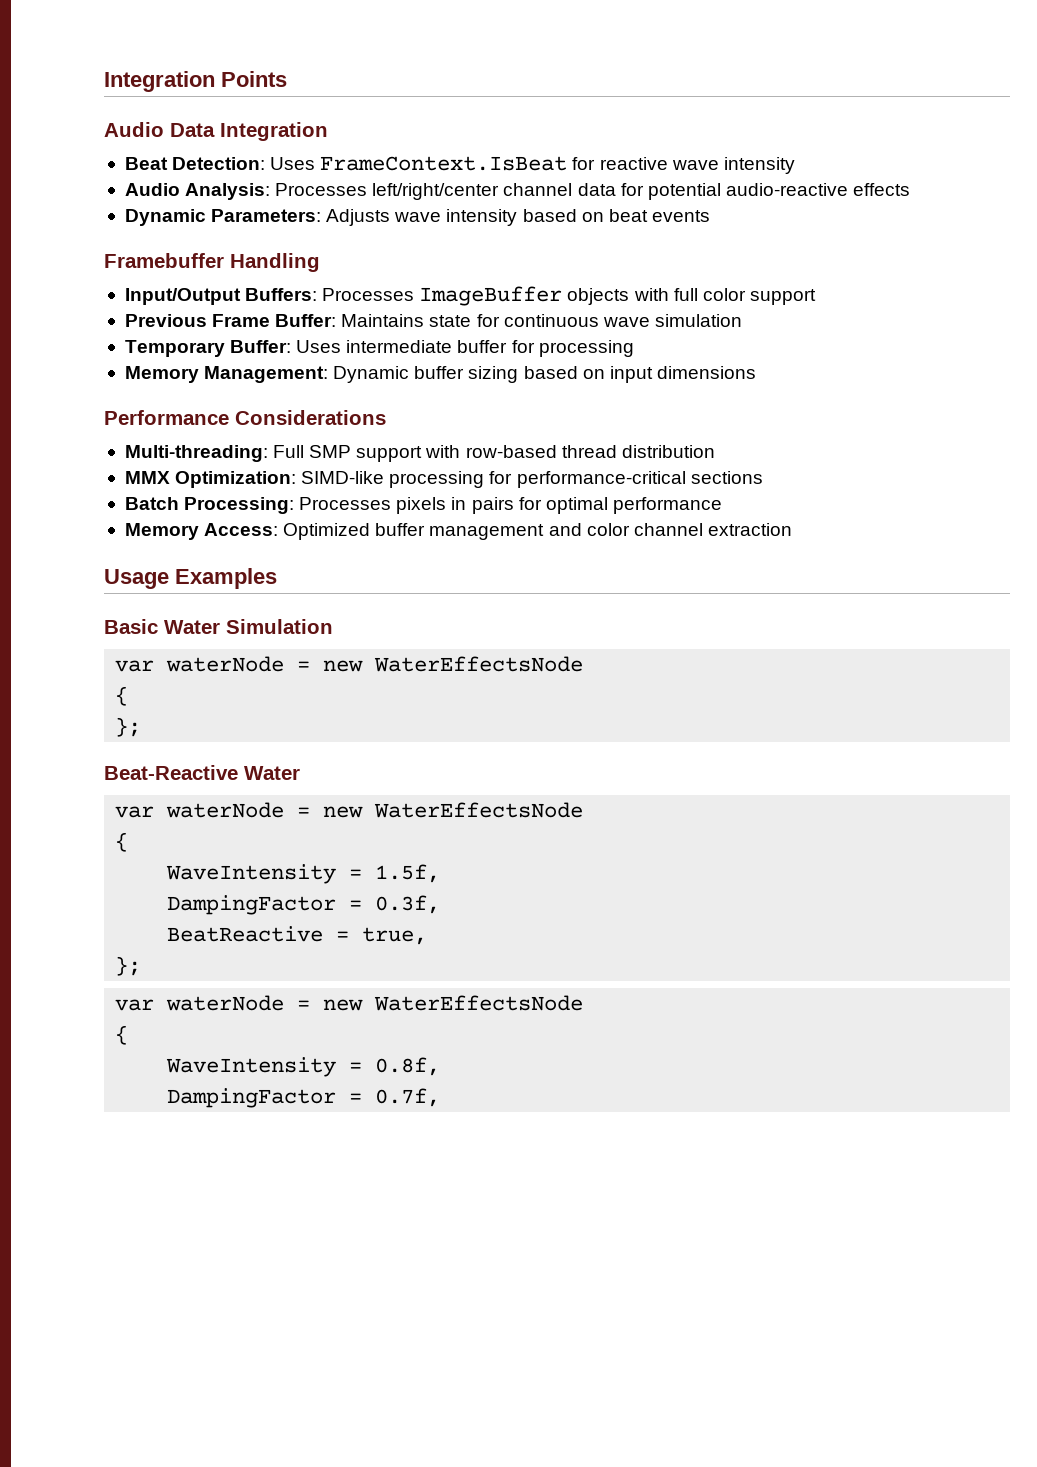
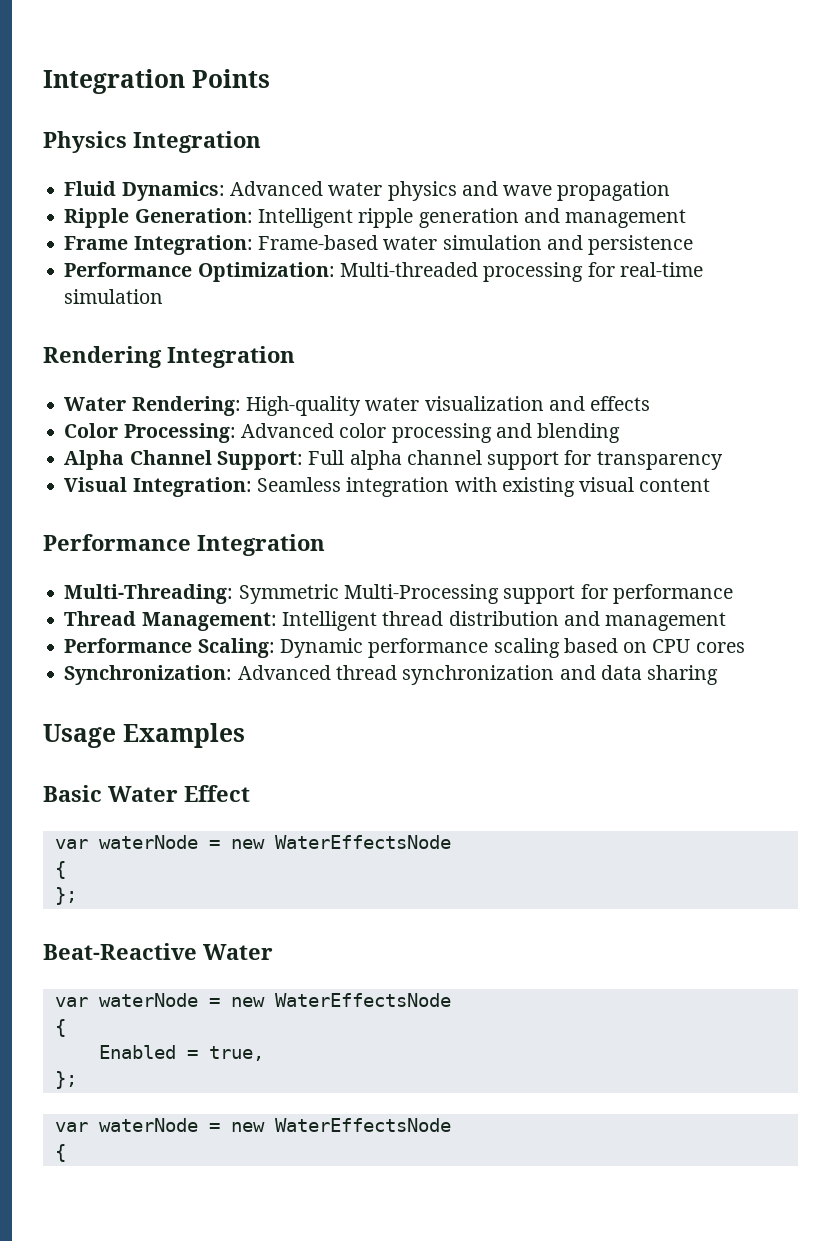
- Audio Data Integration
- Beat Detection: Uses FrameContext.IsBeat for reactive wave intensity
- Audio Analysis: Processes left/right/center channel data for potential audio-reactive effects
- Dynamic Parameters: Adjusts wave intensity based on beat events
- Framebuffer Handling
- Input/Output Buffers: Processes ImageBuffer objects with full color support
- Previous Frame Buffer: Maintains state for continuous wave simulation
- Temporary Buffer: Uses intermediate buffer for processing
- Memory Management: Dynamic buffer sizing based on input dimensions
- Performance Considerations
- Multi-threading: Full SMP support with row-based thread distribution
- MMX Optimization: SIMD-like processing for performance-critical sections
- Batch Processing: Processes pixels in pairs for optimal performance
- Memory Access: Optimized buffer management and color channel extraction
+ Physics Integration
+ Fluid Dynamics: Advanced water physics and wave propagation
+ Ripple Generation: Intelligent ripple generation and management
+ Frame Integration: Frame-based water simulation and persistence
+ Performance Optimization: Multi-threaded processing for real-time simulation
+ Rendering Integration
+ Water Rendering: High-quality water visualization and effects
+ Color Processing: Advanced color processing and blending
+ Alpha Channel Support: Full alpha channel support for transparency
+ Visual Integration: Seamless integration with existing visual content
+ Performance Integration
+ Multi-Threading: Symmetric Multi-Processing support for performance
+ Thread Management: Intelligent thread distribution and management
+ Performance Scaling: Dynamic performance scaling based on CPU cores
+ Synchronization: Advanced thread synchronization and data sharing
- Basic Water Simulation
+ Basic Water Effect
- WaveIntensity = 1.5f,
- DampingFactor = 0.3f,
- BeatReactive = true,
+ Enabled = true,
- WaveIntensity = 0.8f,
- DampingFactor = 0.7f,

